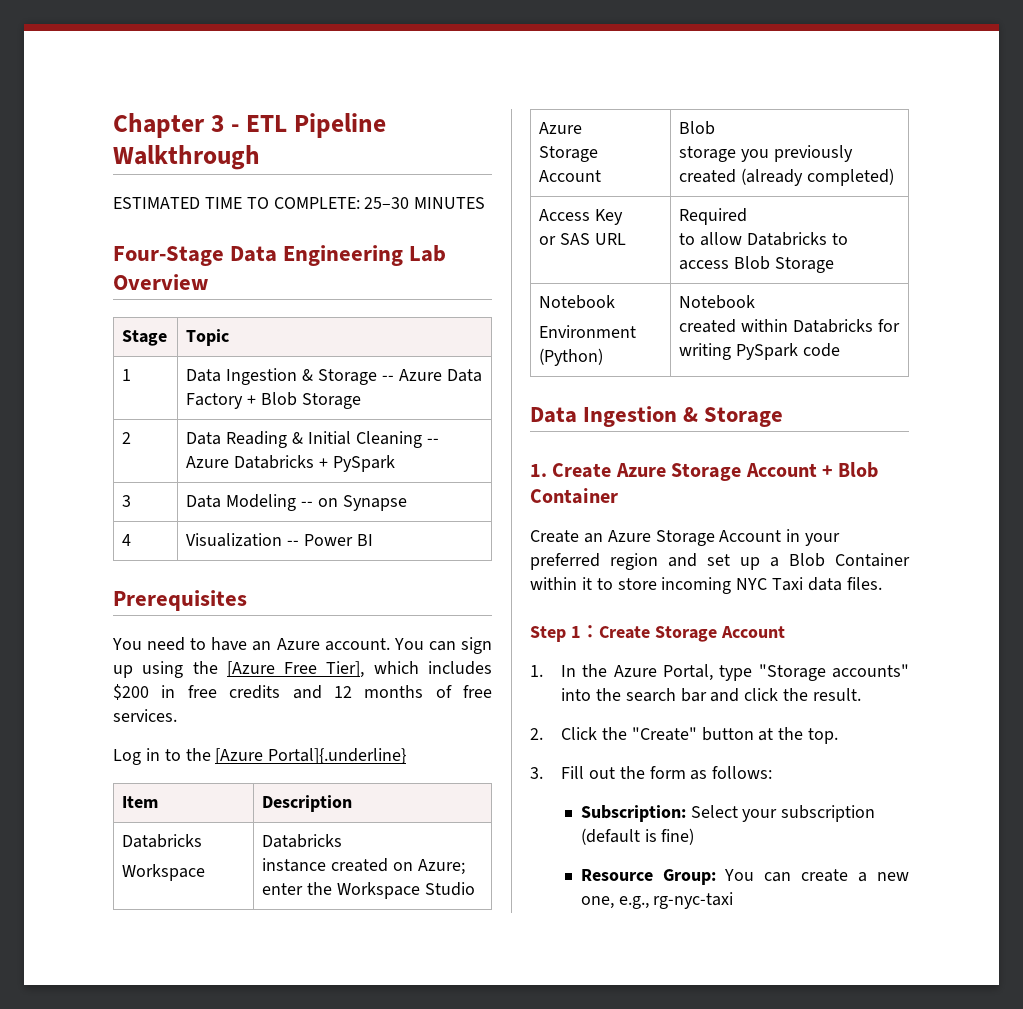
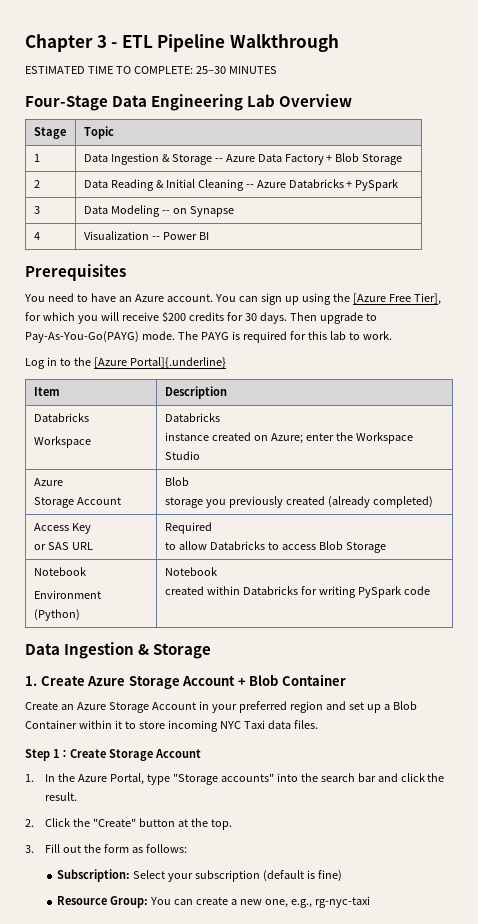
- You can sign up using the [Azure Free Tier], which includes $200 in free credits and 12 months of free services.
+ You can sign up using the [Azure Free Tier], for which you will receive $200 credits for 30 days. Then upgrade to Pay-As-You-Go(PAYG) mode. The PAYG is required for this lab to work.

